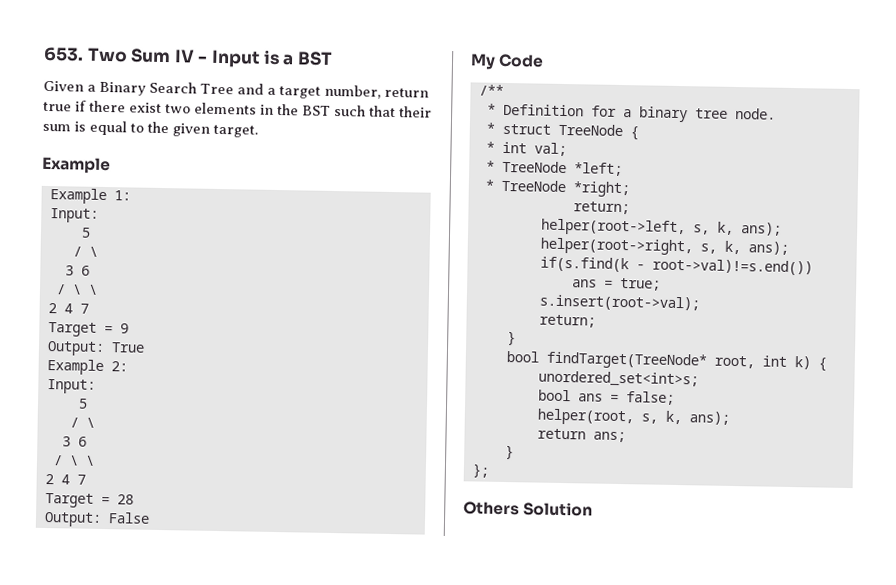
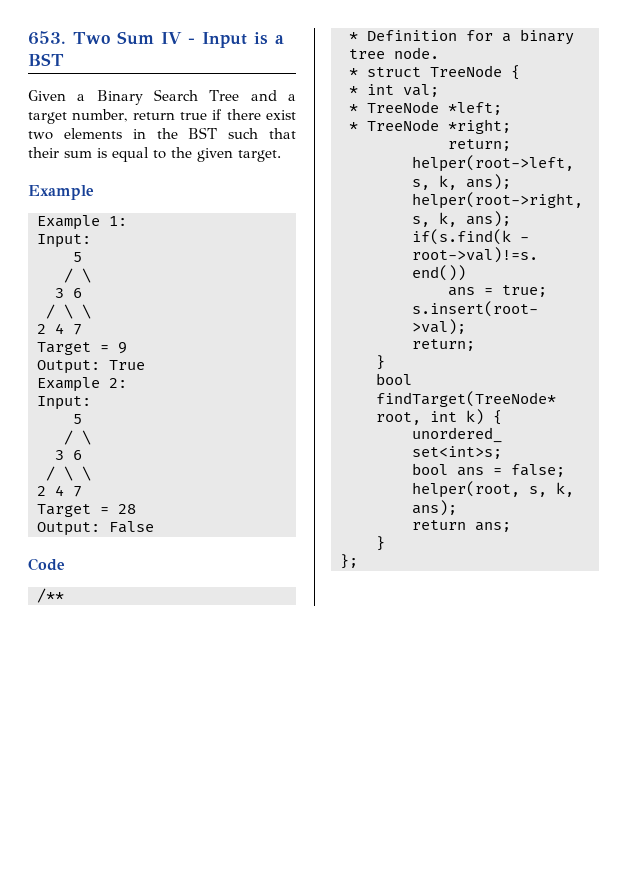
- My Code
+ Code
- Others Solution

